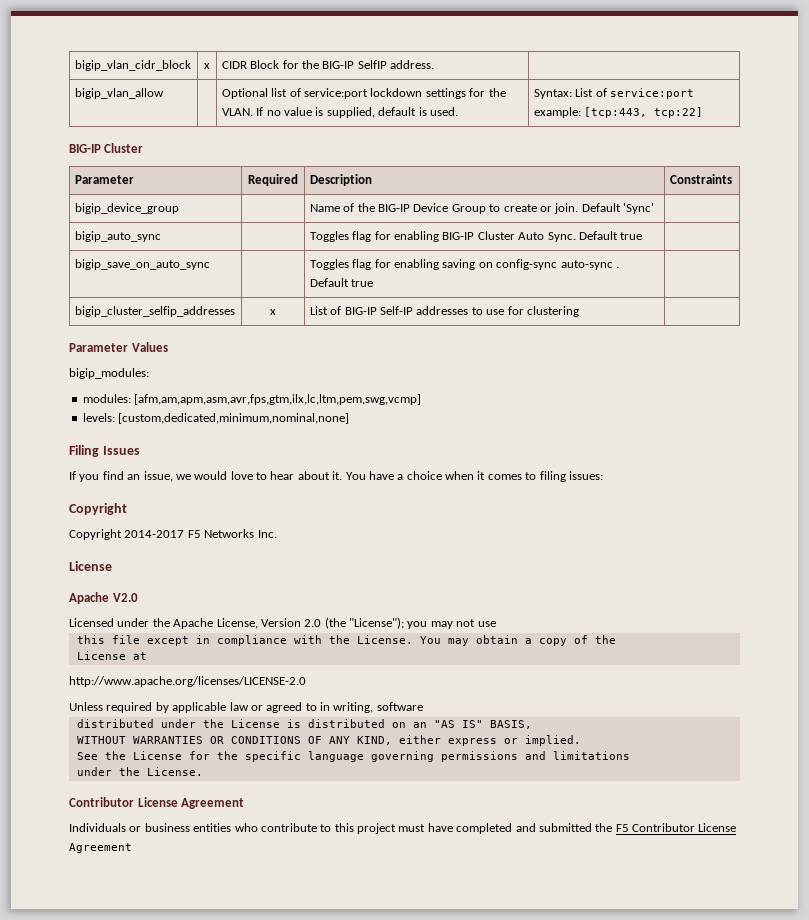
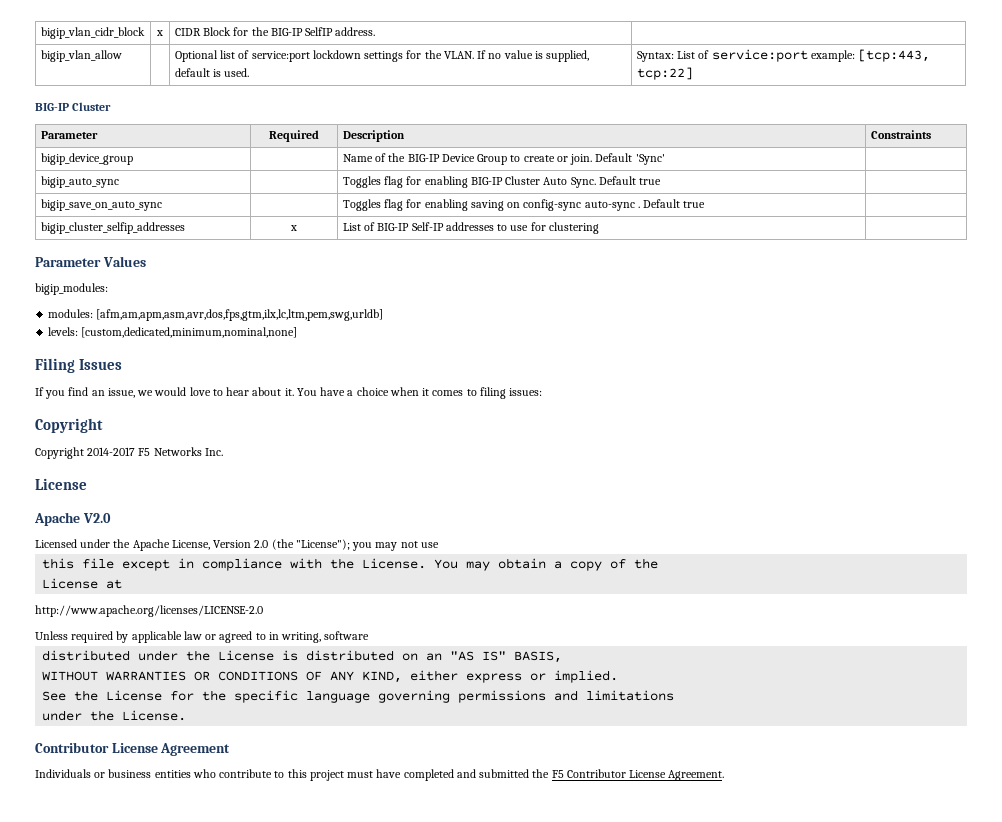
- modules: [afm,am,apm,asm,avr,fps,gtm,ilx,lc,ltm,pem,swg,vcmp]
+ modules: [afm,am,apm,asm,avr,dos,fps,gtm,ilx,lc,ltm,pem,swg,urldb]
- Individuals or business entities who contribute to this project must have completed and submitted the F5 Contributor License Agreement
+ Individuals or business entities who contribute to this project must have completed and submitted the F5 Contributor License Agreement.

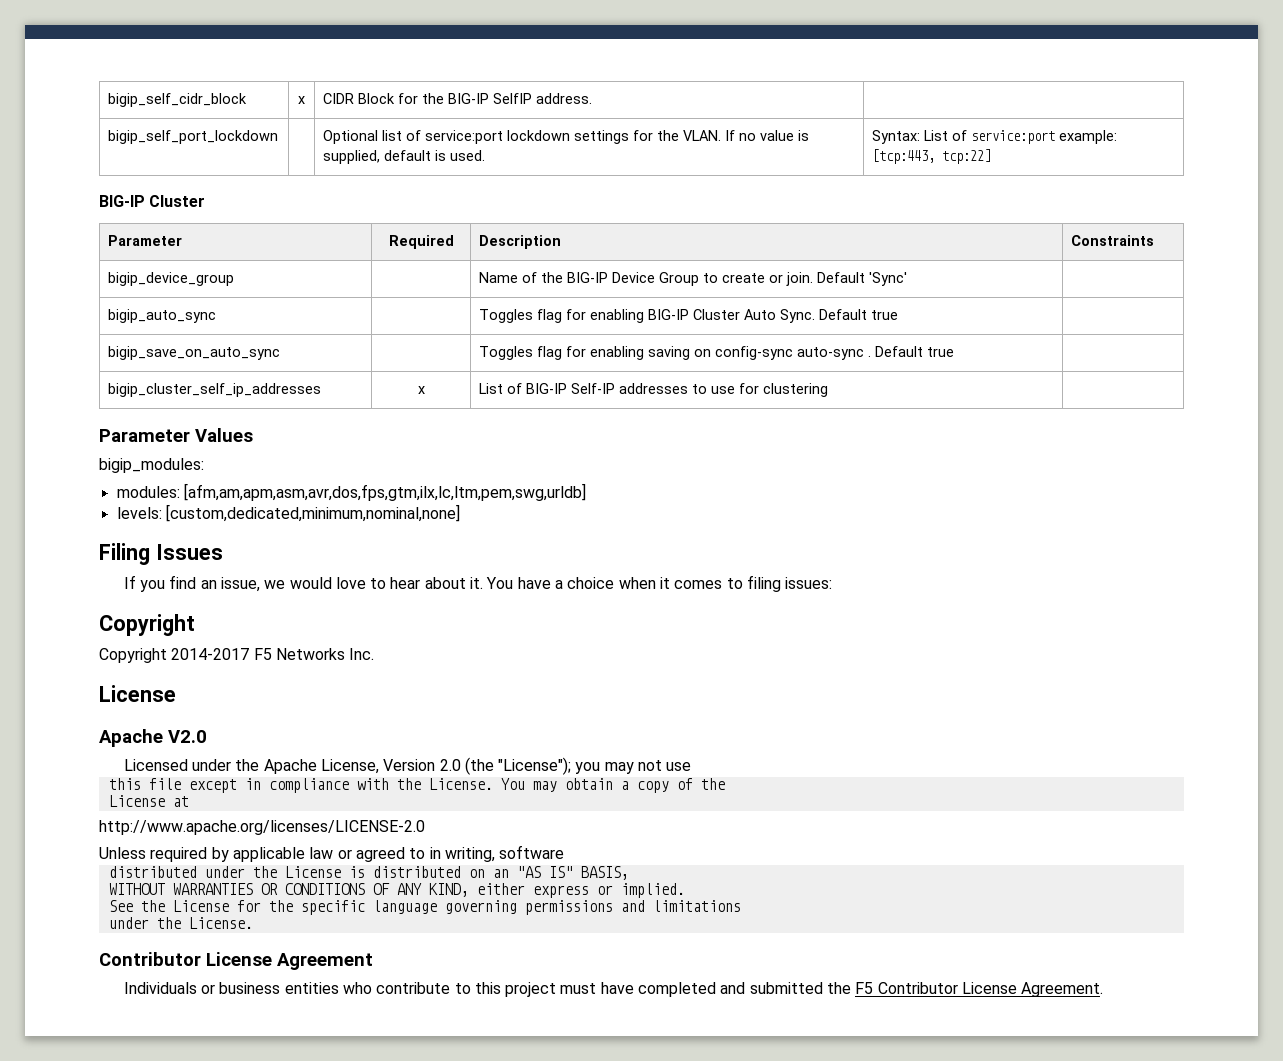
- bigip_vlan_cidr_block | x | CIDR Block for the BIG-IP SelfIP address. |
+ bigip_self_cidr_block | x | CIDR Block for the BIG-IP SelfIP address. |
- bigip_vlan_allow | | Optional list of service:port lockdown settings for the VLAN. If no value is supplied, default is used. | Syntax: List of service:port example: [tcp:443, tcp:22]
+ bigip_self_port_lockdown | | Optional list of service:port lockdown settings for the VLAN. If no value is supplied, default is used. | Syntax: List of service:port example: [tcp:443, tcp:22]
- bigip_cluster_selfip_addresses | x | List of BIG-IP Self-IP addresses to use for clustering |
+ bigip_cluster_self_ip_addresses | x | List of BIG-IP Self-IP addresses to use for clustering |

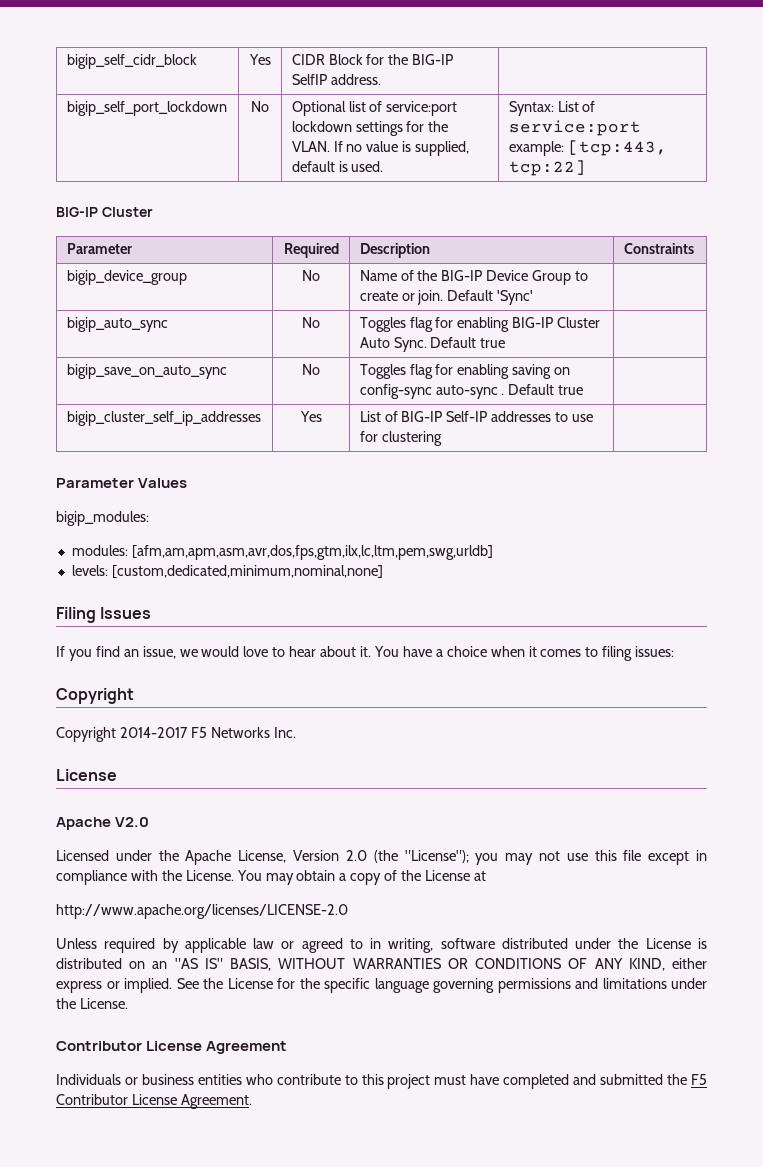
- bigip_self_cidr_block | x | CIDR Block for the BIG-IP SelfIP address. |
+ bigip_self_cidr_block | Yes | CIDR Block for the BIG-IP SelfIP address. |
- bigip_self_port_lockdown | | Optional list of service:port lockdown settings for the VLAN. If no value is supplied, default is used. | Syntax: List of service:port example: [tcp:443, tcp:22]
+ bigip_self_port_lockdown | No | Optional list of service:port lockdown settings for the VLAN. If no value is supplied, default is used. | Syntax: List of service:port example: [tcp:443, tcp:22]
- bigip_device_group | | Name of the BIG-IP Device Group to create or join. Default 'Sync' |
+ bigip_device_group | No | Name of the BIG-IP Device Group to create or join. Default 'Sync' |
- bigip_auto_sync | | Toggles flag for enabling BIG-IP Cluster Auto Sync. Default true |
+ bigip_auto_sync | No | Toggles flag for enabling BIG-IP Cluster Auto Sync. Default true |
- bigip_save_on_auto_sync | | Toggles flag for enabling saving on config-sync auto-sync . Default true |
+ bigip_save_on_auto_sync | No | Toggles flag for enabling saving on config-sync auto-sync . Default true |
- bigip_cluster_self_ip_addresses | x | List of BIG-IP Self-IP addresses to use for clustering |
+ bigip_cluster_self_ip_addresses | Yes | List of BIG-IP Self-IP addresses to use for clustering |
- Licensed under the Apache License, Version 2.0 (the "License"); you may not use
- this file except in compliance with the License.
+ Licensed under the Apache License, Version 2.0 (the "License"); you may not use this file except in compliance with the License.
- You may obtain a copy of the
- License at
+ You may obtain a copy of the License at
- Unless required by applicable law or agreed to in writing, software
- distributed under the License is distributed on an "AS IS" BASIS,
- WITHOUT WARRANTIES OR CONDITIONS OF ANY KIND, either express or implied.
- See the License for the specific language governing permissions and limitations
- under the License.
+ Unless required by applicable law or agreed to in writing, software distributed under the License is distributed on an "AS IS" BASIS, WITHOUT WARRANTIES OR CONDITIONS OF ANY KIND, either express or implied. See the License for the specific language governing permissions and limitations under the License.

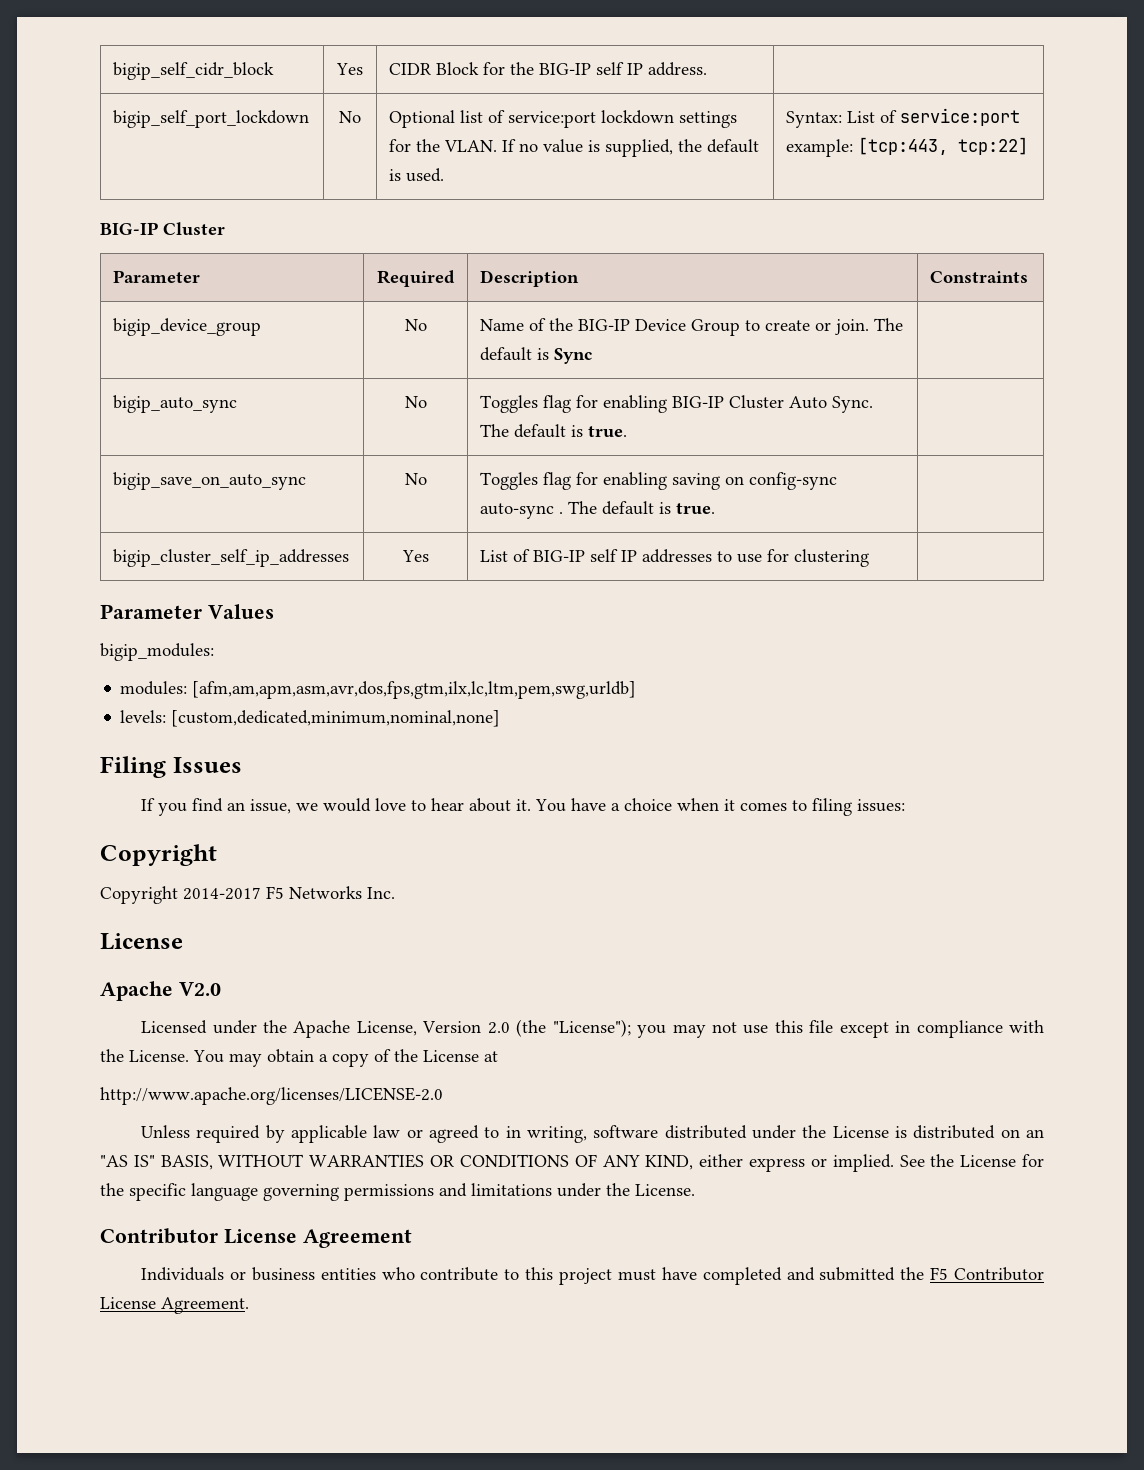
- bigip_self_cidr_block | Yes | CIDR Block for the BIG-IP SelfIP address. |
+ bigip_self_cidr_block | Yes | CIDR Block for the BIG-IP self IP address. |
- bigip_self_port_lockdown | No | Optional list of service:port lockdown settings for the VLAN. If no value is supplied, default is used. | Syntax: List of service:port example: [tcp:443, tcp:22]
+ bigip_self_port_lockdown | No | Optional list of service:port lockdown settings for the VLAN. If no value is supplied, the default is used. | Syntax: List of service:port example: [tcp:443, tcp:22]
- bigip_device_group | No | Name of the BIG-IP Device Group to create or join. Default 'Sync' |
+ bigip_device_group | No | Name of the BIG-IP Device Group to create or join. The default is Sync |
- bigip_auto_sync | No | Toggles flag for enabling BIG-IP Cluster Auto Sync. Default true |
+ bigip_auto_sync | No | Toggles flag for enabling BIG-IP Cluster Auto Sync. The default is true. |
- bigip_save_on_auto_sync | No | Toggles flag for enabling saving on config-sync auto-sync . Default true |
+ bigip_save_on_auto_sync | No | Toggles flag for enabling saving on config-sync auto-sync . The default is true. |
- bigip_cluster_self_ip_addresses | Yes | List of BIG-IP Self-IP addresses to use for clustering |
+ bigip_cluster_self_ip_addresses | Yes | List of BIG-IP self IP addresses to use for clustering |

